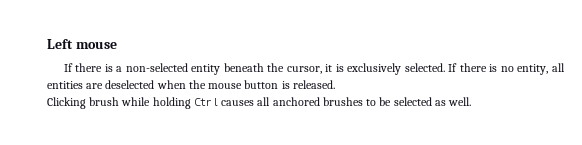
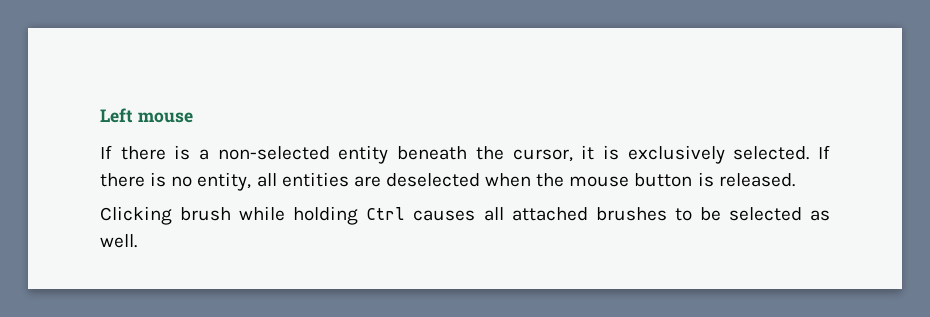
- Clicking brush while holding Ctrl causes all anchored brushes to be selected as well.
+ Clicking brush while holding Ctrl causes all attached brushes to be selected as well.

